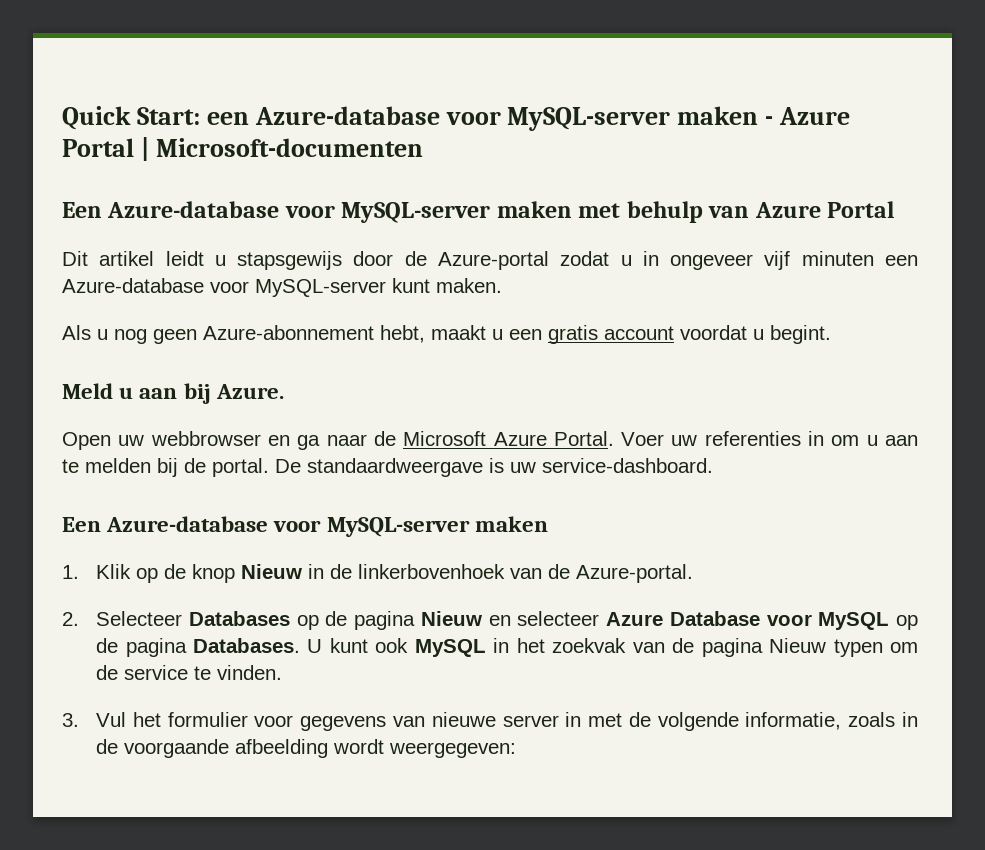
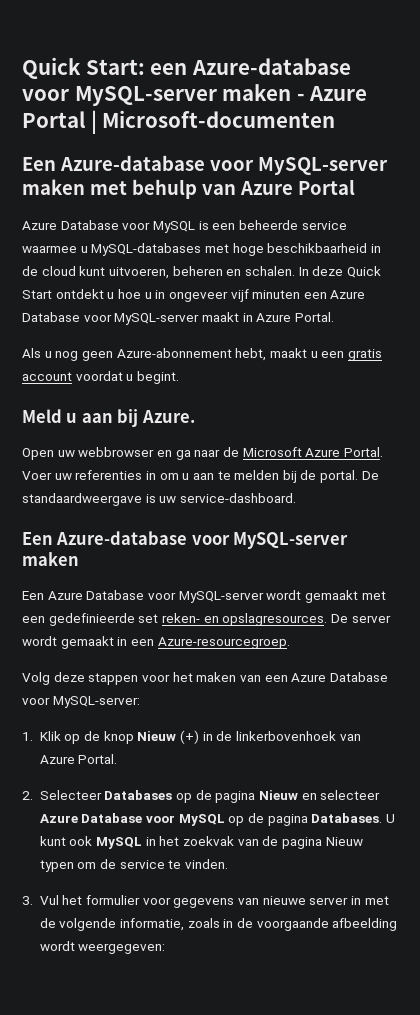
- Dit artikel leidt u stapsgewijs door de Azure-portal zodat u in ongeveer vijf minuten een Azure-database voor MySQL-server kunt maken.
+ Azure Database voor MySQL is een beheerde service waarmee u MySQL-databases met hoge beschikbaarheid in de cloud kunt uitvoeren, beheren en schalen. In deze Quick Start ontdekt u hoe u in ongeveer vijf minuten een Azure Database voor MySQL-server maakt in Azure Portal.
+ Een Azure Database voor MySQL-server wordt gemaakt met een gedefinieerde set reken- en opslagresources. De server wordt gemaakt in een Azure-resourcegroep.
+ Volg deze stappen voor het maken van een Azure Database voor MySQL-server:
- 1. Klik op de knop Nieuw in de linkerbovenhoek van de Azure-portal.
+ 1. Klik op de knop Nieuw (+) in de linkerbovenhoek van Azure Portal.

